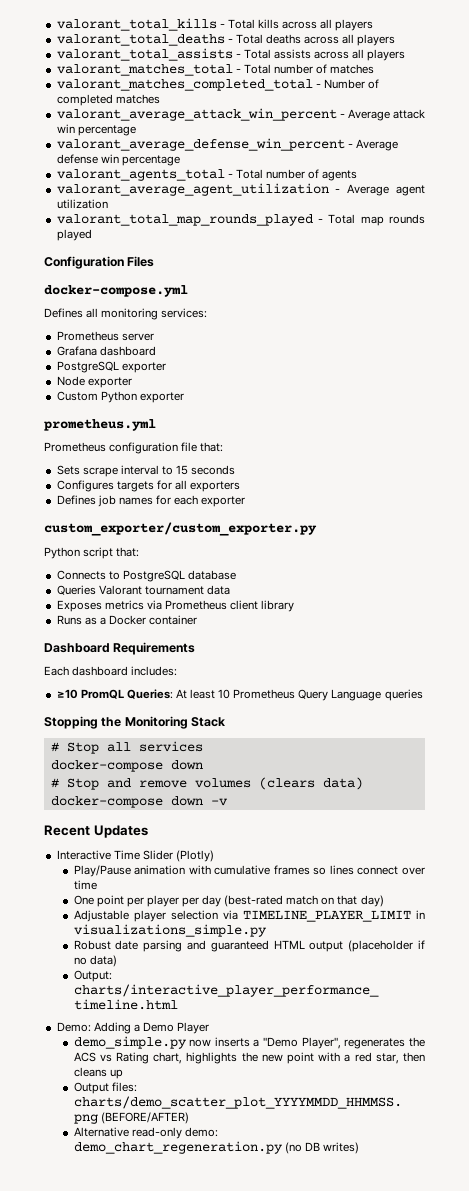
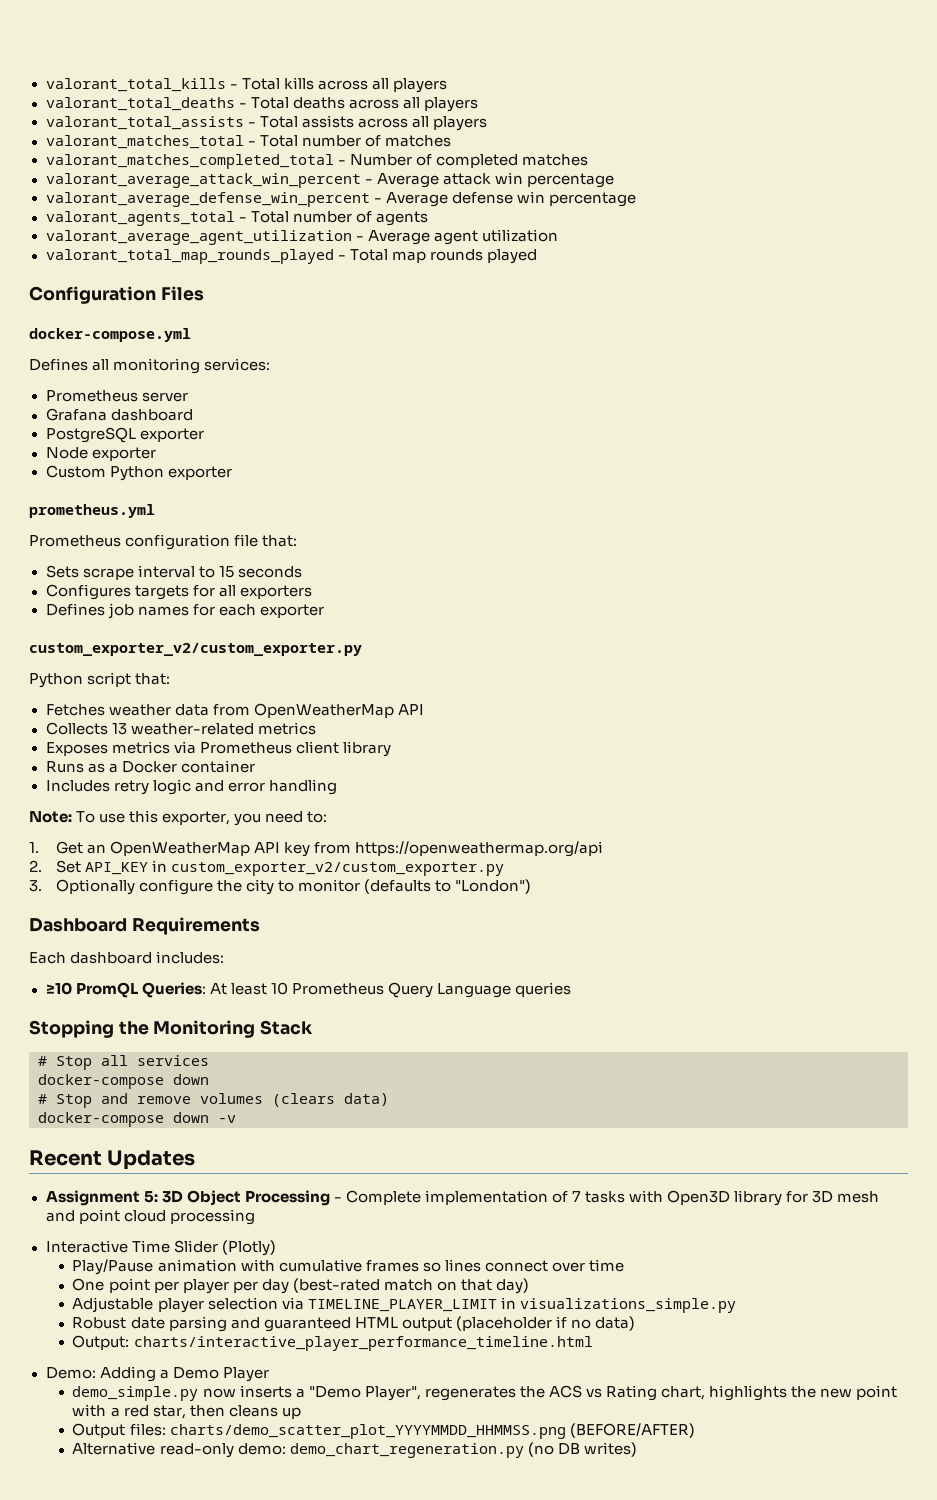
  Defines job names for each exporter
- custom_exporter/custom_exporter.py
+ custom_exporter_v2/custom_exporter.py
- Connects to PostgreSQL database
- Queries Valorant tournament data
+ Fetches weather data from OpenWeatherMap API
+ Collects 13 weather-related metrics
+ Includes retry logic and error handling
+ Note: To use this exporter, you need to:
+ 1. Get an OpenWeatherMap API key from https://openweathermap.org/api
+ 2. Set API_KEY in custom_exporter_v2/custom_exporter.py
+ 3. Optionally configure the city to monitor (defaults to "London")
+ Assignment 5: 3D Object Processing - Complete implementation of 7 tasks with Open3D library for 3D mesh and point cloud processing

